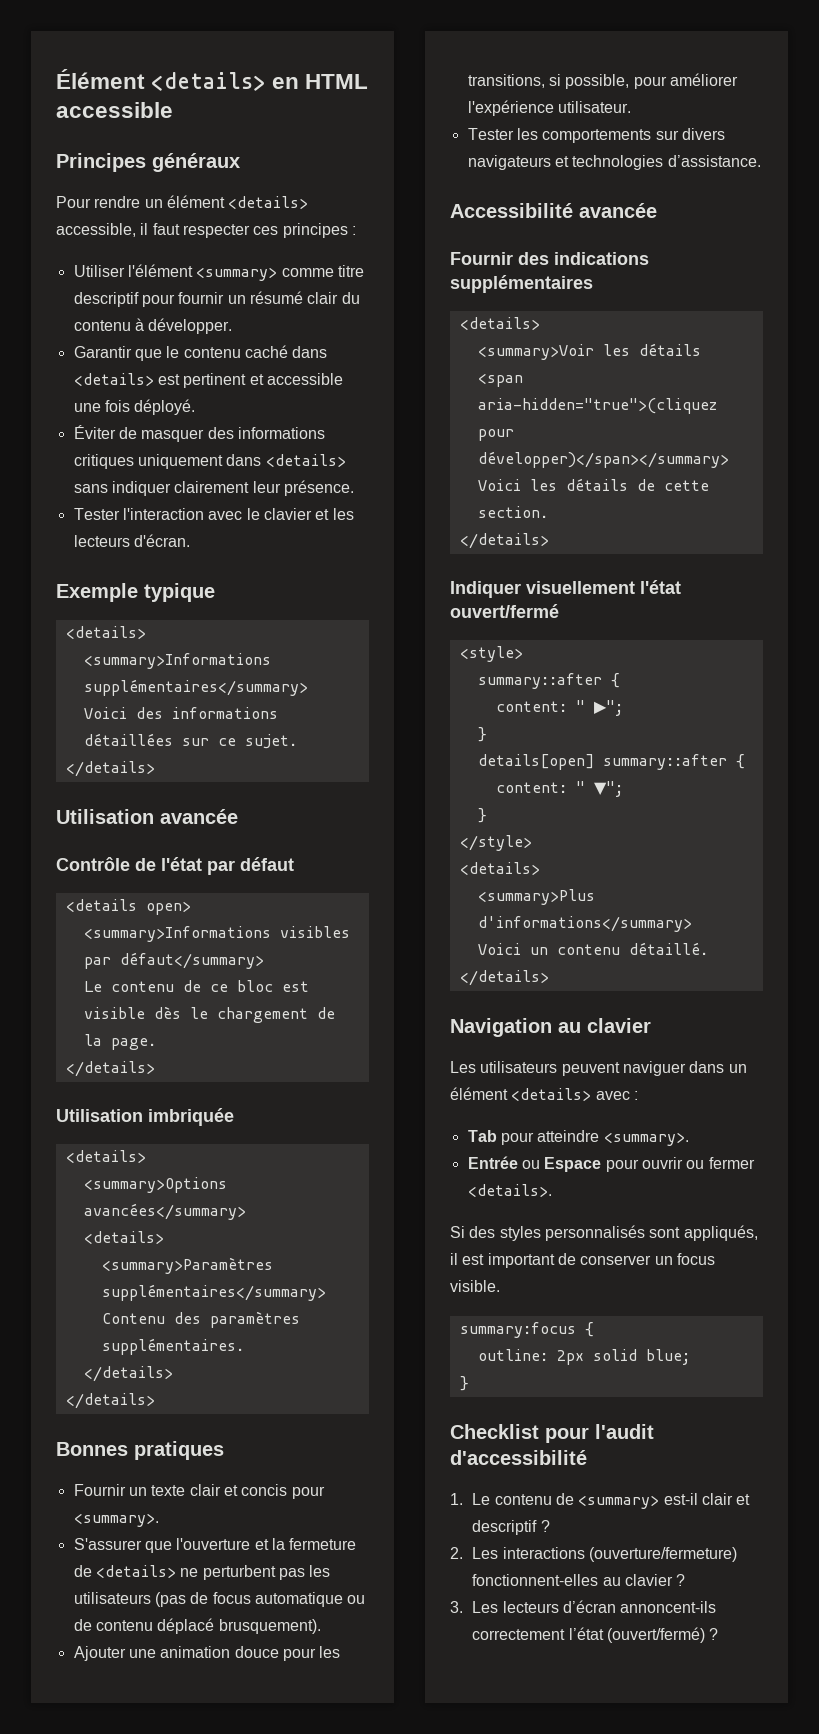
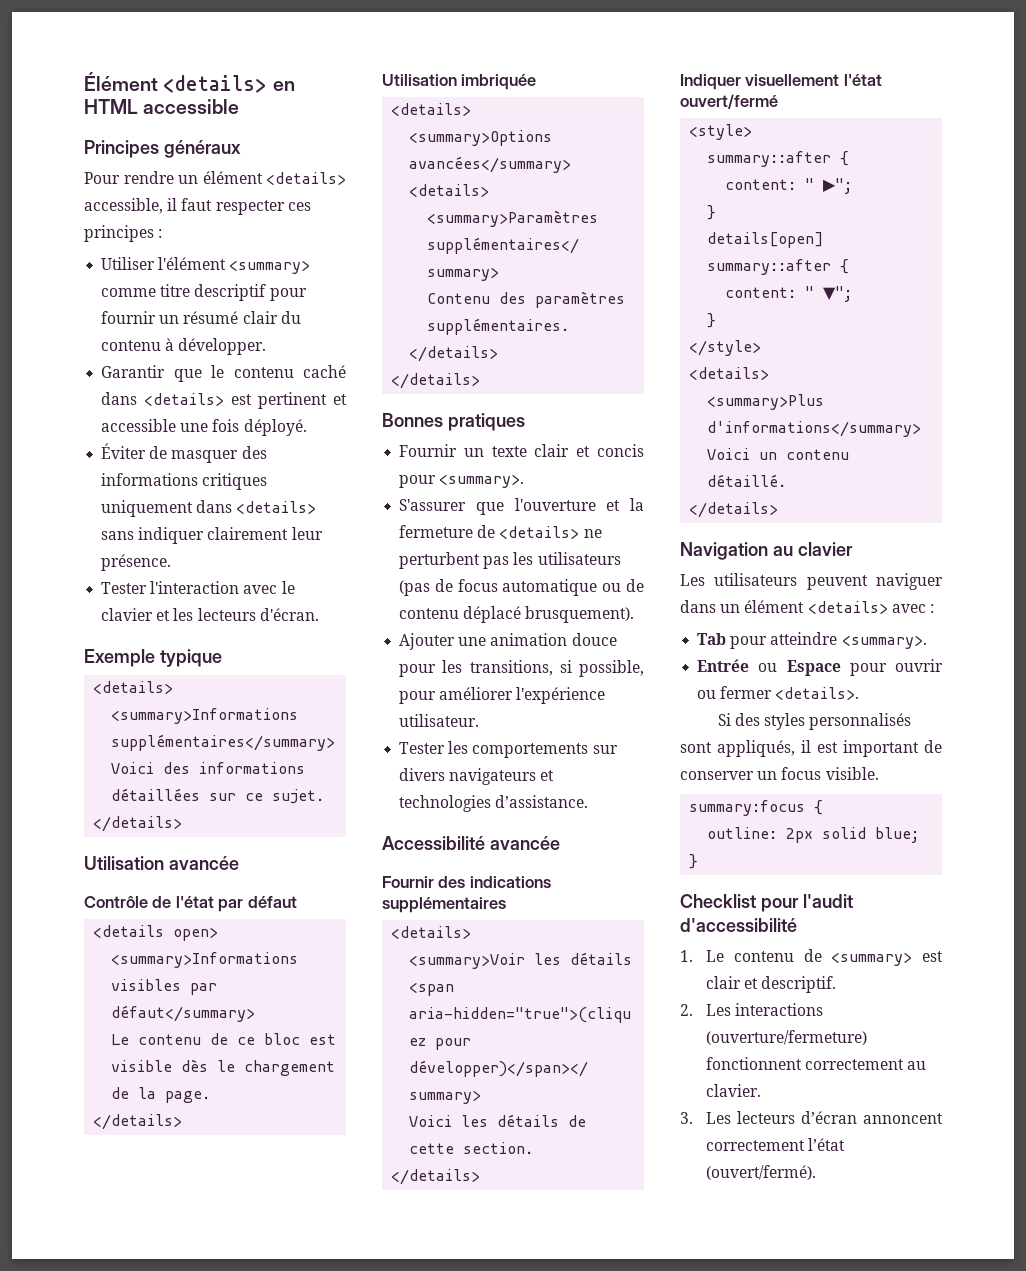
- 1. Le contenu de <summary> est-il clair et descriptif ?
+ 1. Le contenu de <summary> est clair et descriptif.
- 2. Les interactions (ouverture/fermeture) fonctionnent-elles au clavier ?
+ 2. Les interactions (ouverture/fermeture) fonctionnent correctement au clavier.
- 3. Les lecteurs d’écran annoncent-ils correctement l’état (ouvert/fermé) ?
+ 3. Les lecteurs d’écran annoncent correctement l’état (ouvert/fermé).

